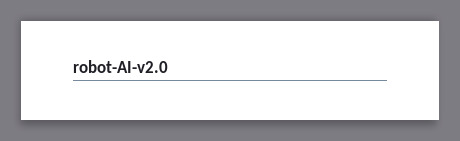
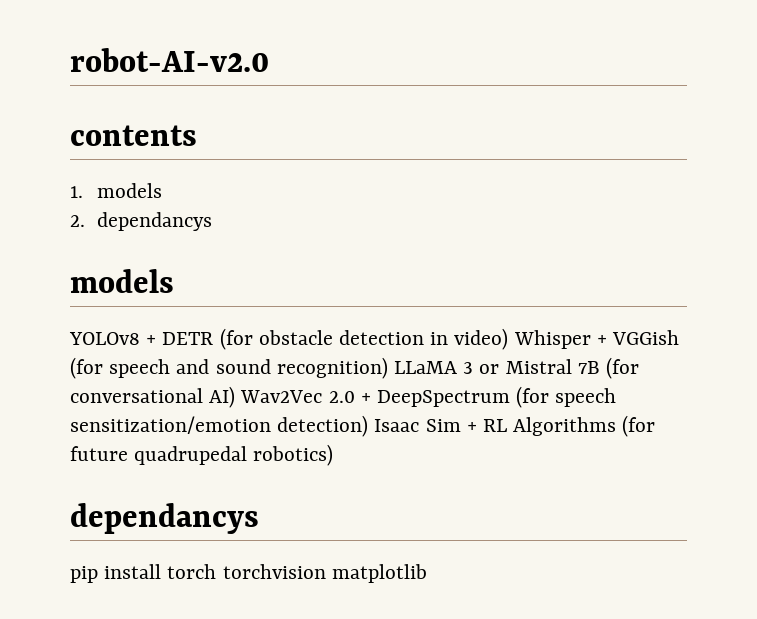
+ contents
+ 1. models
+ 2. dependancys
+ models
+ YOLOv8 + DETR (for obstacle detection in video) Whisper + VGGish (for speech and sound recognition) LLaMA 3 or Mistral 7B (for conversational AI) Wav2Vec 2.0 + DeepSpectrum (for speech sensitization/emotion detection) Isaac Sim + RL Algorithms (for future quadrupedal robotics)
+ dependancys
+ pip install torch torchvision matplotlib

